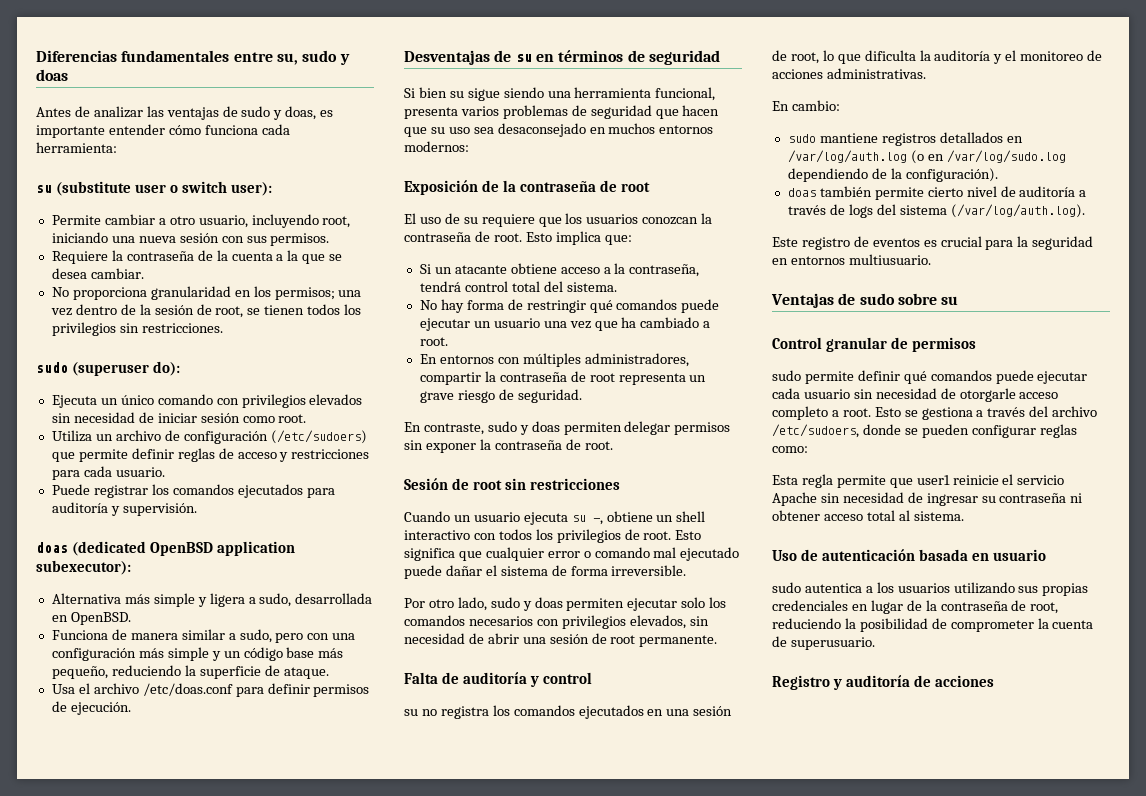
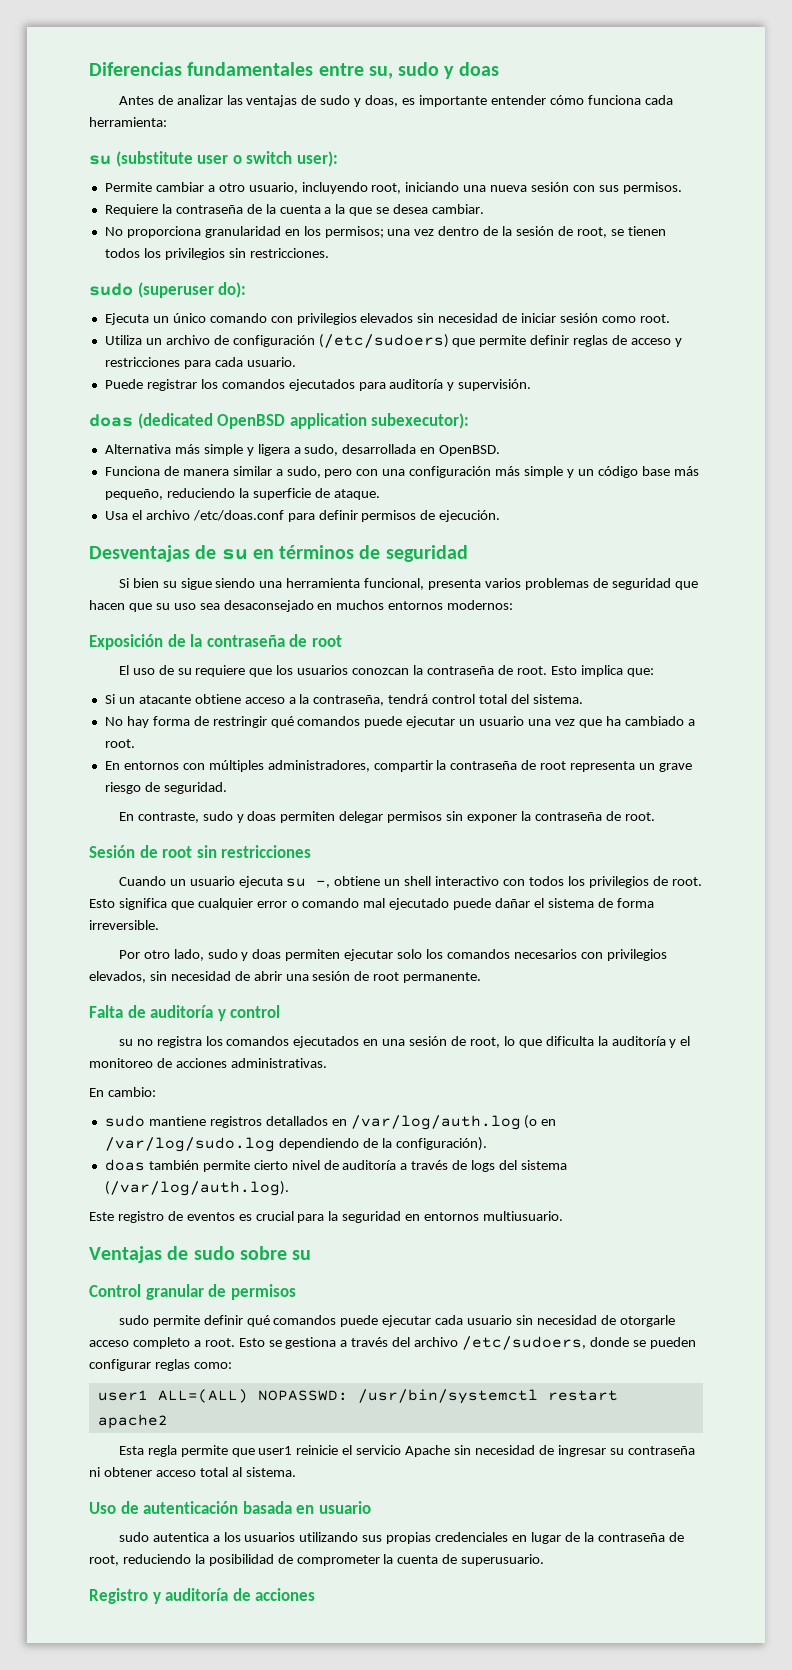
+ user1 ALL=(ALL) NOPASSWD: /usr/bin/systemctl restart apache2

